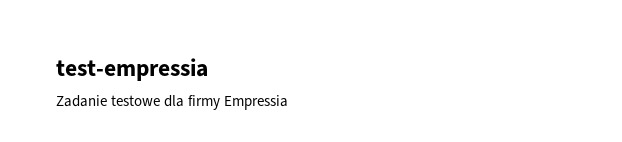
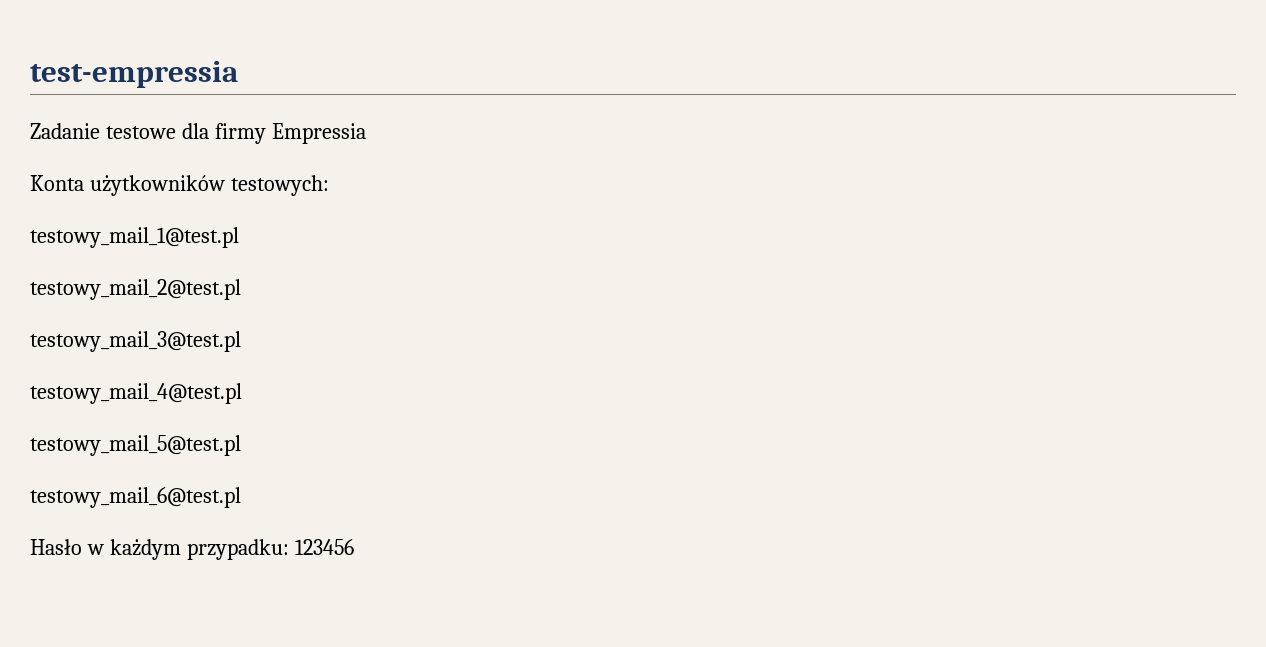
+ Konta użytkowników testowych:
+ testowy_mail_1@test.pl
+ testowy_mail_2@test.pl
+ testowy_mail_3@test.pl
+ testowy_mail_4@test.pl
+ testowy_mail_5@test.pl
+ testowy_mail_6@test.pl
+ Hasło w każdym przypadku: 123456

